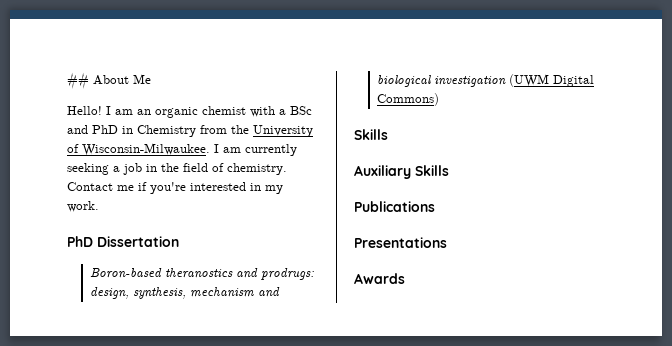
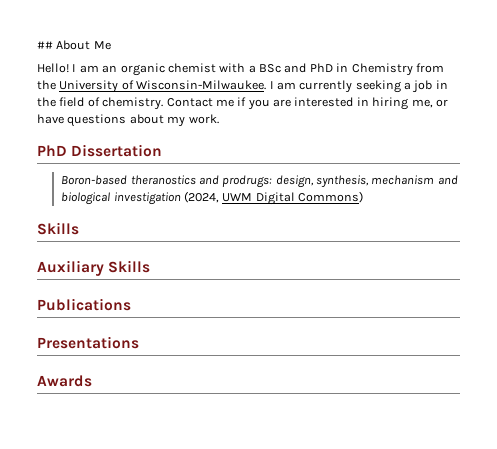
- Contact me if you're interested in my work.
+ Contact me if you are interested in hiring me, or have questions about my work.
- Boron-based theranostics and prodrugs: design, synthesis, mechanism and biological investigation (UWM Digital Commons)
+ Boron-based theranostics and prodrugs: design, synthesis, mechanism and biological investigation (2024, UWM Digital Commons)

